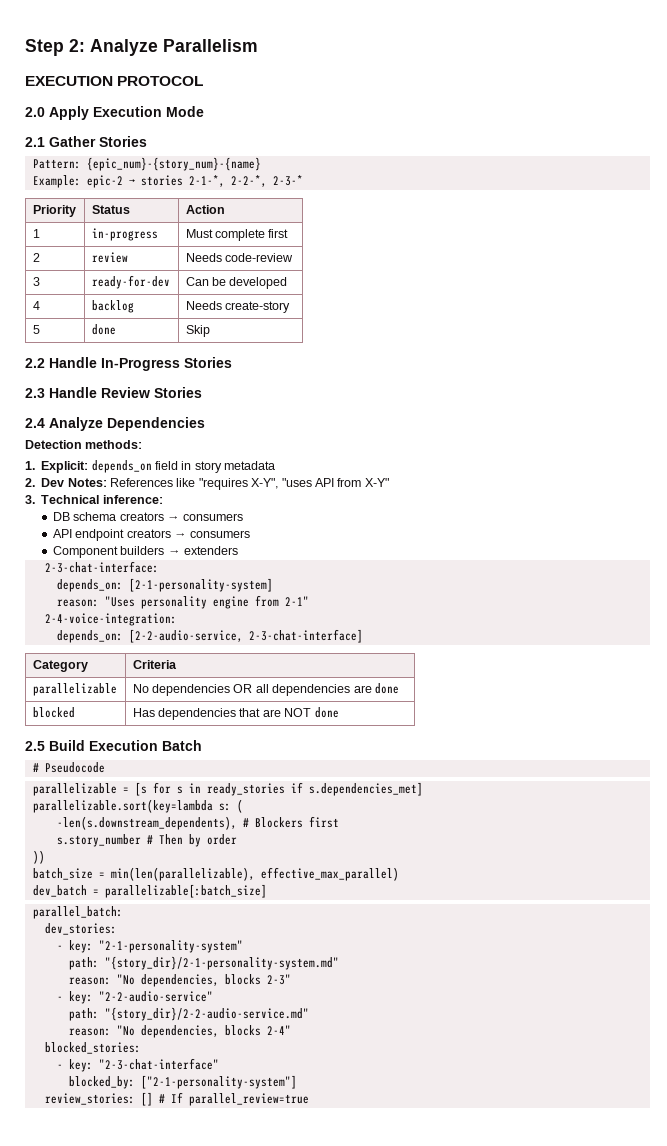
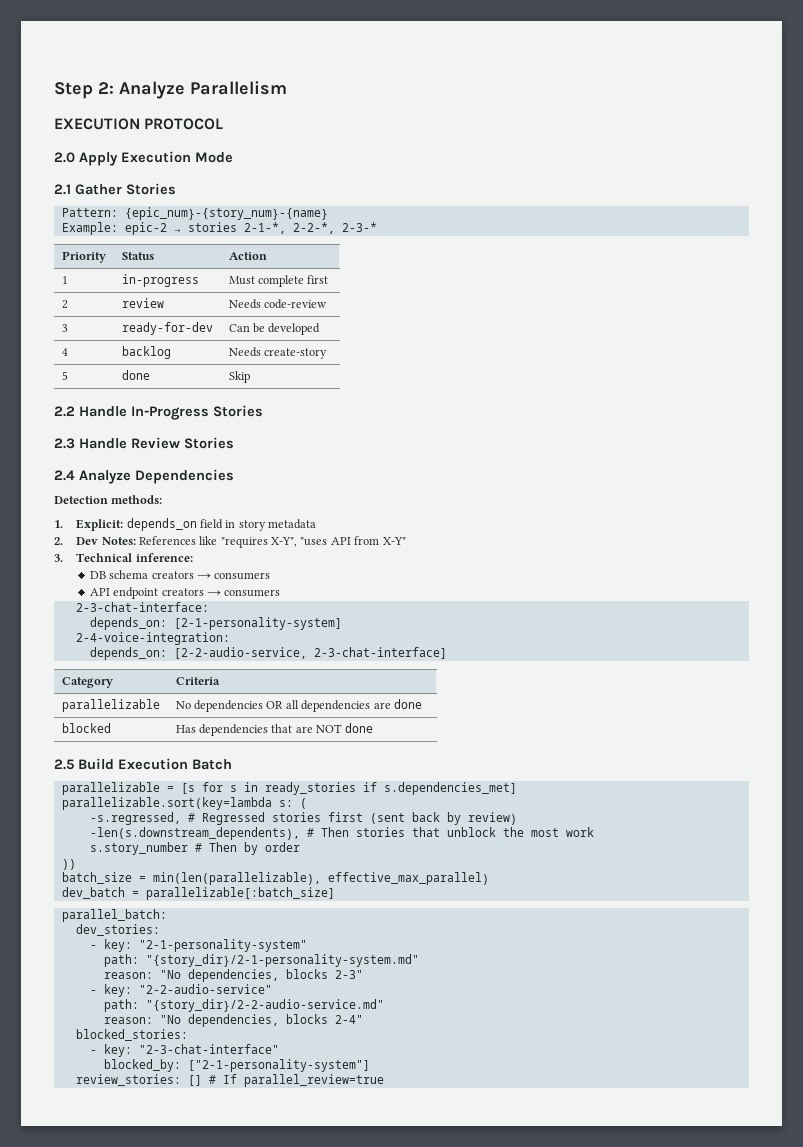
- Component builders → extenders
- reason: "Uses personality engine from 2-1"
- # Pseudocode
- -len(s.downstream_dependents), # Blockers first
+ -s.regressed, # Regressed stories first (sent back by review)
+ -len(s.downstream_dependents), # Then stories that unblock the most work

